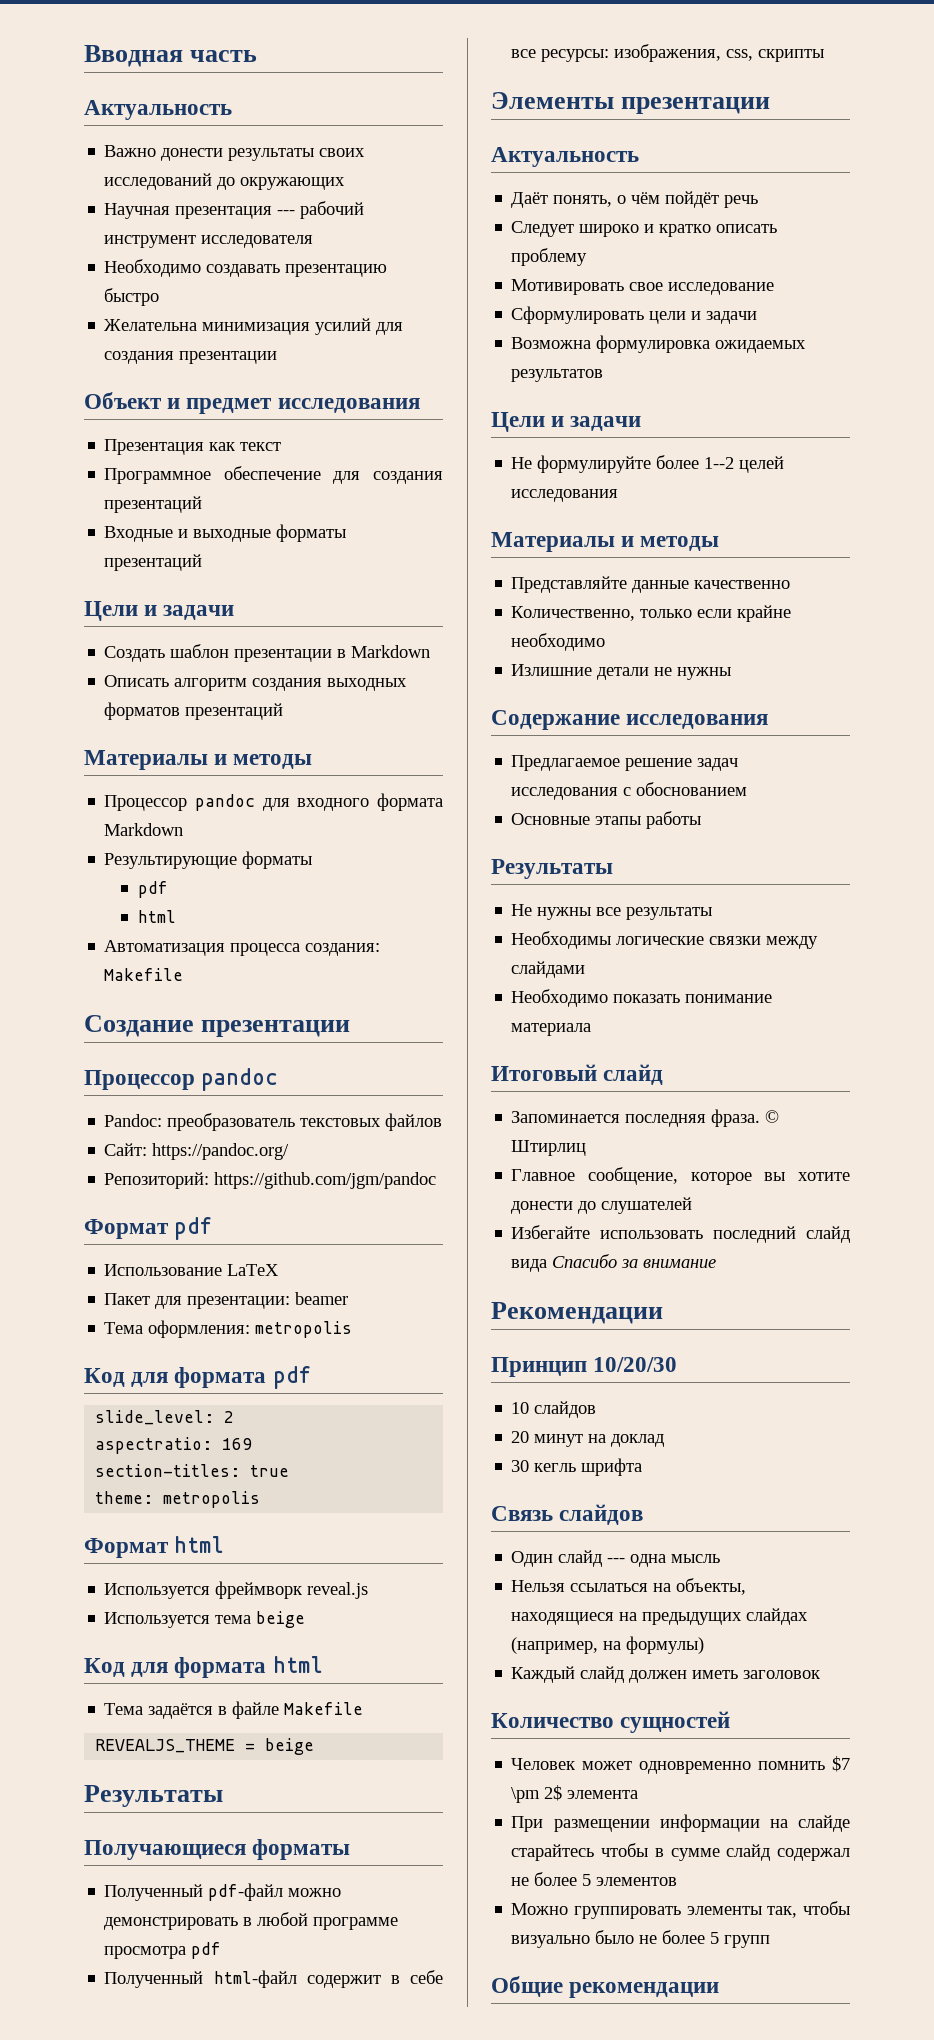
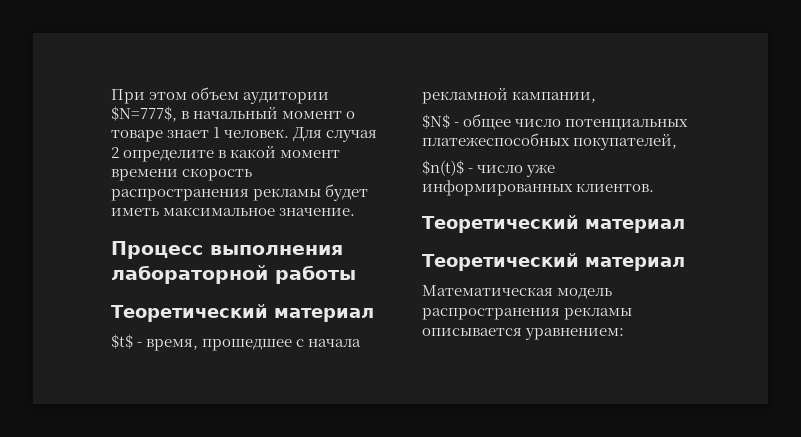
- Вводная часть
- Актуальность
- Важно донести результаты своих исследований до окружающих
- Научная презентация --- рабочий инструмент исследователя
- Необходимо создавать презентацию быстро
- Желательна минимизация усилий для создания презентации
- Объект и предмет исследования
- Презентация как текст
- Программное обеспечение для создания презентаций
- Входные и выходные форматы презентаций
- Цели и задачи
- Создать шаблон презентации в Markdown
- Описать алгоритм создания выходных форматов презентаций
- Материалы и методы
- Процессор pandoc для входного формата Markdown
- Результирующие форматы
- pdf
- html
- Автоматизация процесса создания: Makefile
- Создание презентации
- Процессор pandoc
- Pandoc: преобразователь текстовых файлов
- Сайт: https://pandoc.org/
- Репозиторий: https://github.com/jgm/pandoc
- Формат pdf
- Использование LaTeX
- Пакет для презентации: beamer
- Тема оформления: metropolis
- Код для формата pdf
- slide_level: 2
- aspectratio: 169
- section-titles: true
- theme: metropolis
- Формат html
- Используется фреймворк reveal.js
- Используется тема beige
- Код для формата html
- Тема задаётся в файле Makefile
- REVEALJS_THEME = beige
- Результаты
- Получающиеся форматы
- Полученный pdf-файл можно демонстрировать в любой программе просмотра pdf
- Полученный html-файл содержит в себе все ресурсы: изображения, css, скрипты
- Элементы презентации
- Актуальность
- Даёт понять, о чём пойдёт речь
- Следует широко и кратко описать проблему
- Мотивировать свое исследование
- Сформулировать цели и задачи
- Возможна формулировка ожидаемых результатов
- Цели и задачи
- Не формулируйте более 1--2 целей исследования
- Материалы и методы
- Представляйте данные качественно
- Количественно, только если крайне необходимо
- Излишние детали не нужны
- Содержание исследования
- Предлагаемое решение задач исследования с обоснованием
- Основные этапы работы
- Результаты
- Не нужны все результаты
- Необходимы логические связки между слайдами
- Необходимо показать понимание материала
- Итоговый слайд
- Запоминается последняя фраза. © Штирлиц
- Главное сообщение, которое вы хотите донести до слушателей
- Избегайте использовать последний слайд вида Спасибо за внимание
- Рекомендации
- Принцип 10/20/30
- 10 слайдов
- 20 минут на доклад
- 30 кегль шрифта
- Связь слайдов
- Один слайд --- одна мысль
- Нельзя ссылаться на объекты, находящиеся на предыдущих слайдах (например, на формулы)
- Каждый слайд должен иметь заголовок
- Количество сущностей
- Человек может одновременно помнить $7 \pm 2$ элемента
- При размещении информации на слайде старайтесь чтобы в сумме слайд содержал не более 5 элементов
- Можно группировать элементы так, чтобы визуально было не более 5 групп
- Общие рекомендации
+ При этом объем аудитории $N=777$, в начальный момент о товаре знает 1 человек. Для случая 2 определите в какой момент времени скорость распространения рекламы будет иметь максимальное значение.
+ Процесс выполнения лабораторной работы
+ Теоретический материал
+ $t$ - время, прошедшее с начала рекламной кампании,
+ $N$ - общее число потенциальных платежеспособных покупателей,
+ $n(t)$ - число уже информированных клиентов.
+ Теоретический материал
+ Теоретический материал
+ Математическая модель распространения рекламы описывается уравнением:

